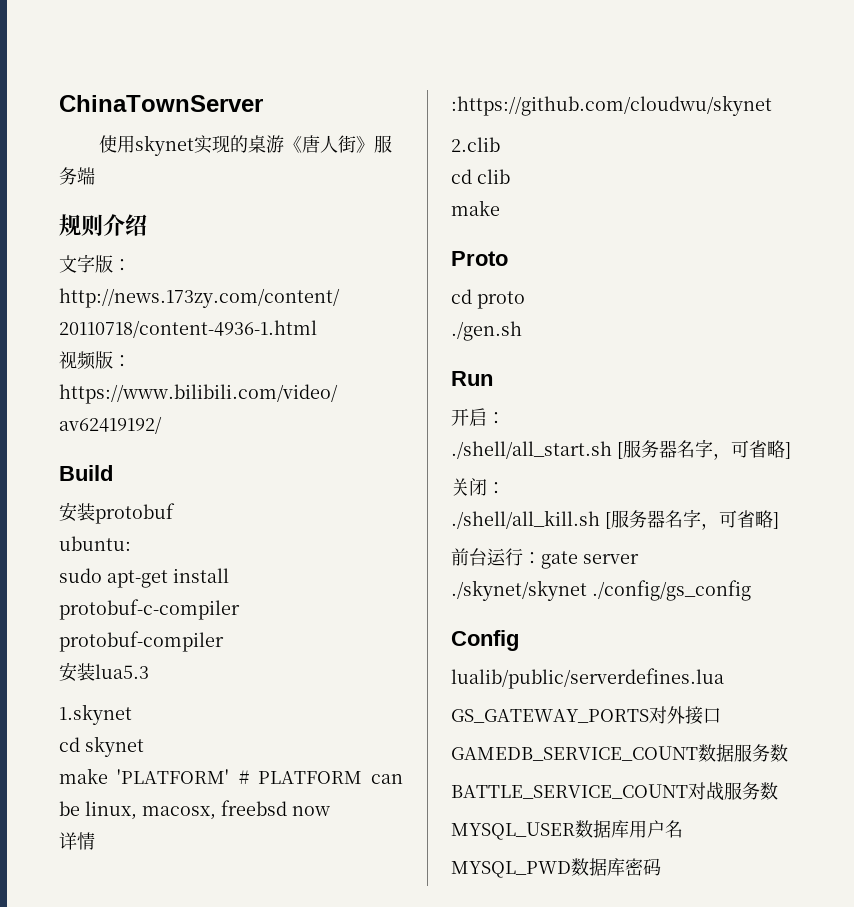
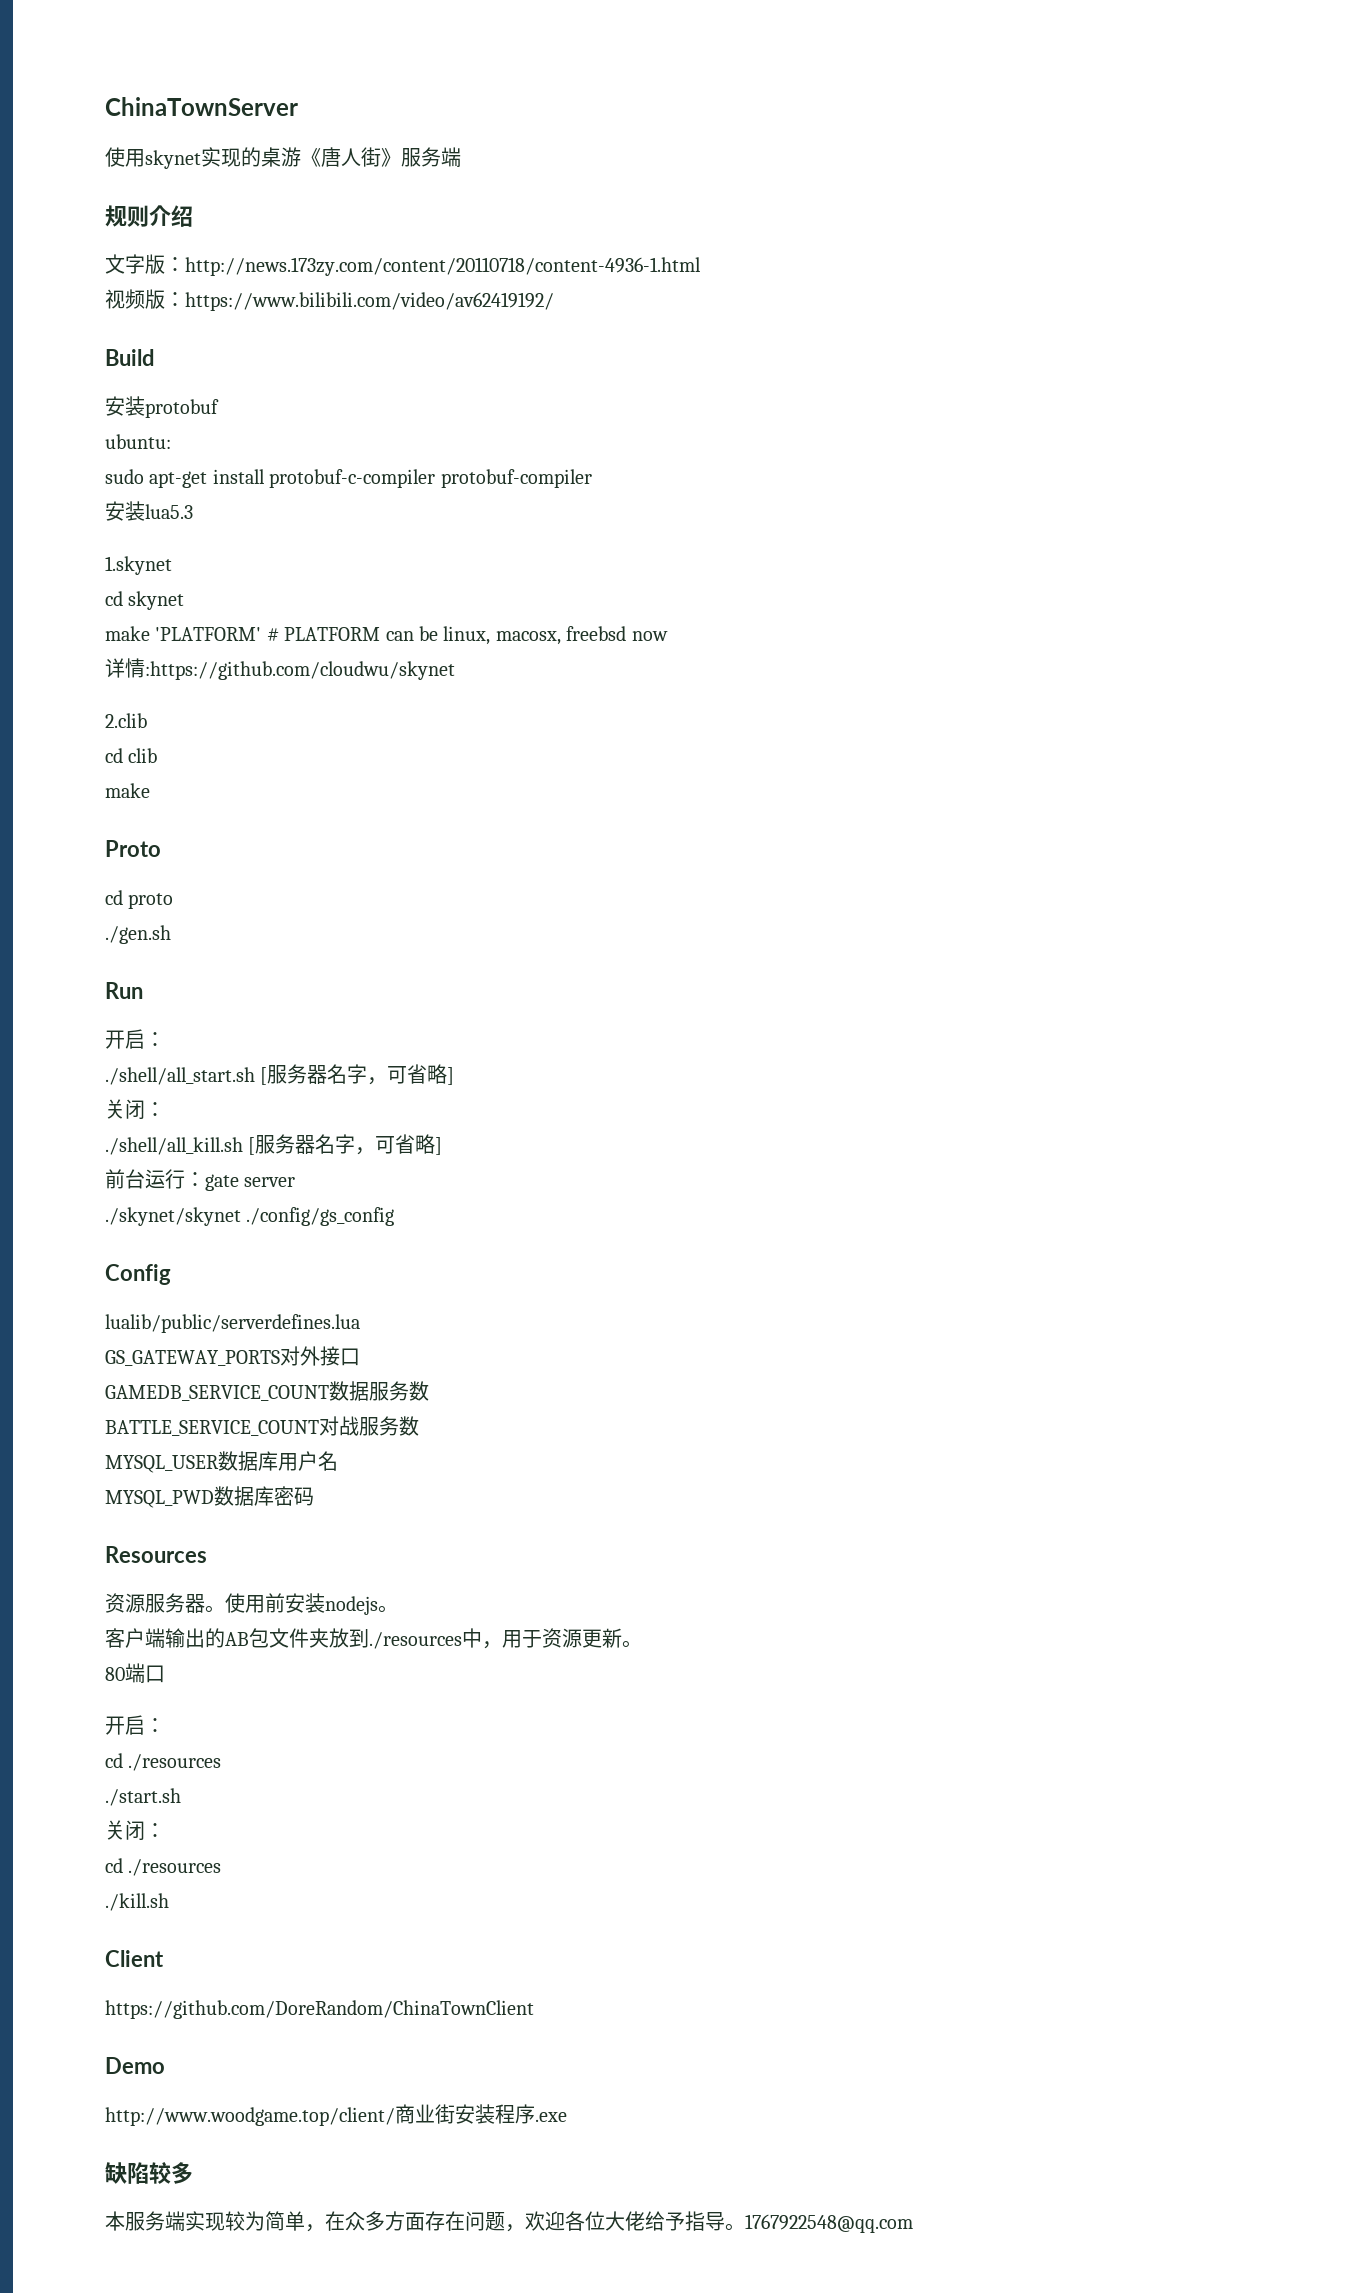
+ Resources
+ 资源服务器。使用前安装nodejs。
+ 客户端输出的AB包文件夹放到./resources中，用于资源更新。
+ 80端口
+ 开启：
+ cd ./resources
+ ./start.sh
+ 关闭：
+ cd ./resources
+ ./kill.sh
+ Client
+ https://github.com/DoreRandom/ChinaTownClient
+ Demo
+ http://www.woodgame.top/client/商业街安装程序.exe
+ 缺陷较多
+ 本服务端实现较为简单，在众多方面存在问题，欢迎各位大佬给予指导。1767922548@qq.com

